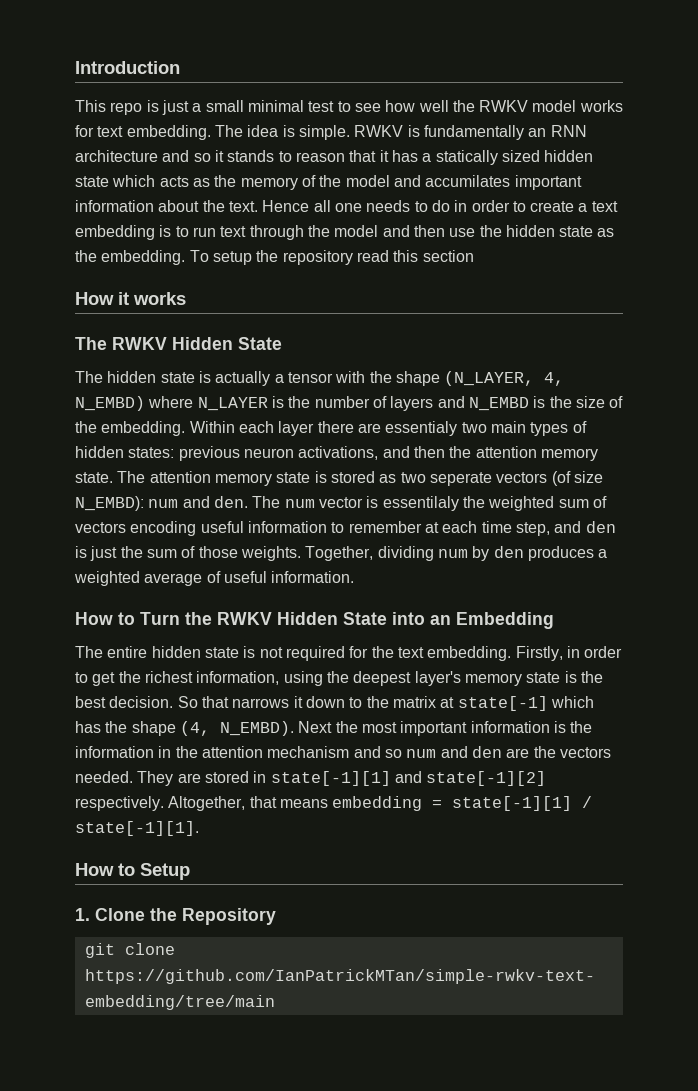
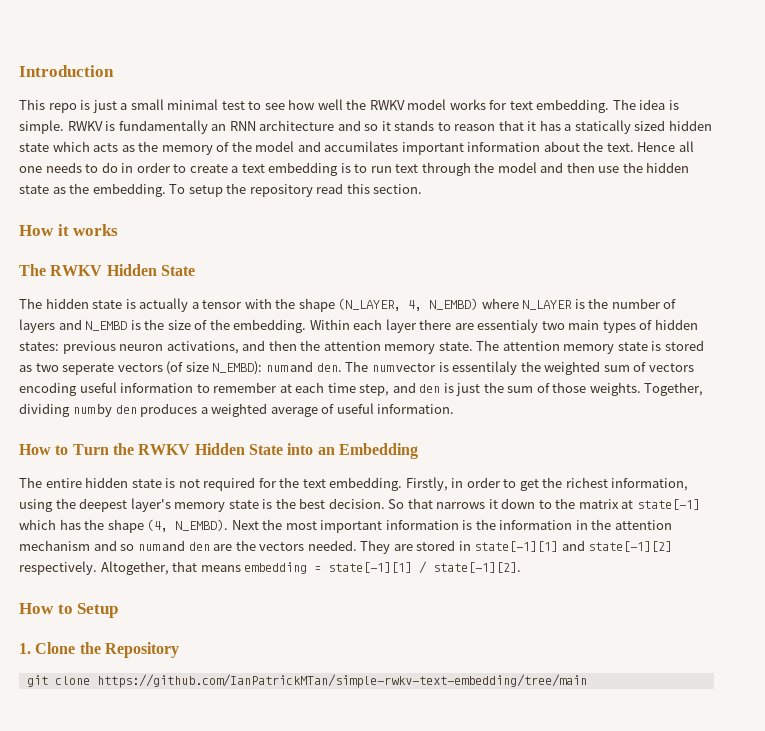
- To setup the repository read this section
+ To setup the repository read this section.
- Altogether, that means embedding = state[-1][1] / state[-1][1].
+ Altogether, that means embedding = state[-1][1] / state[-1][2].

